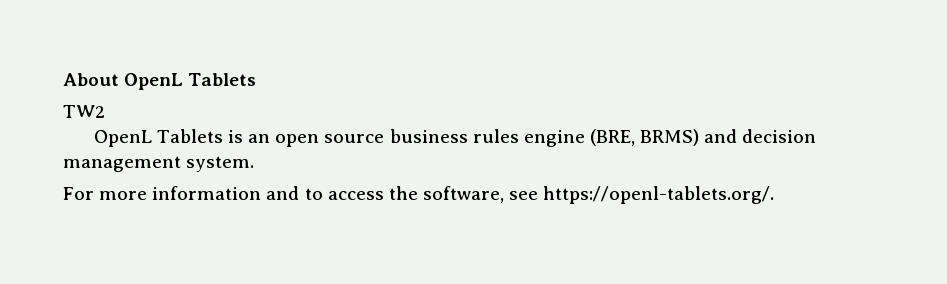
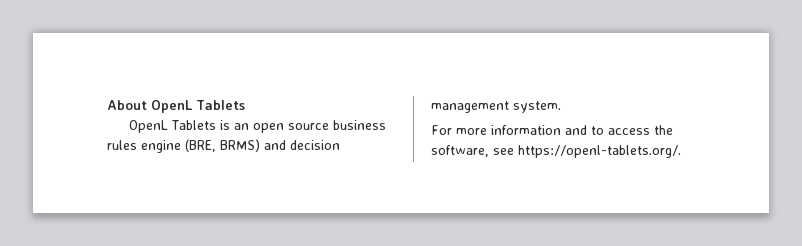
- TW2

